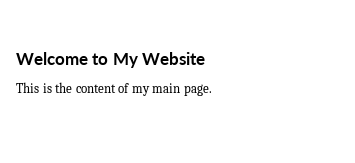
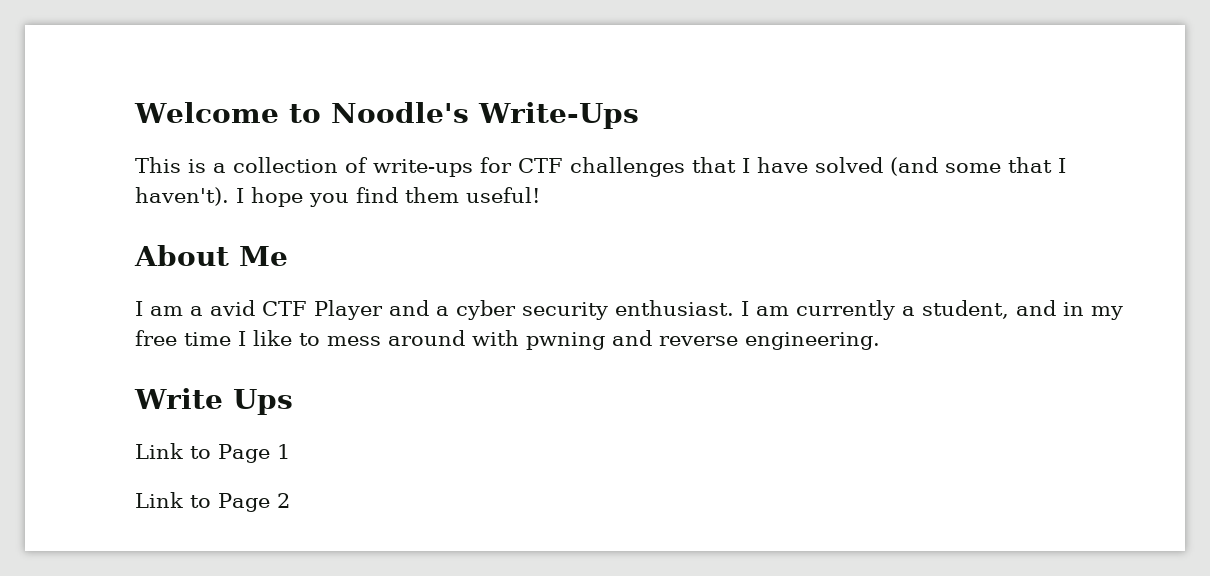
- Welcome to My Website
+ Welcome to Noodle's Write-Ups
- This is the content of my main page.
+ This is a collection of write-ups for CTF challenges that I have solved (and some that I haven't). I hope you find them useful!
+ About Me
+ I am a avid CTF Player and a cyber security enthusiast. I am currently a student, and in my free time I like to mess around with pwning and reverse engineering.
+ Write Ups
+ Link to Page 1
+ Link to Page 2

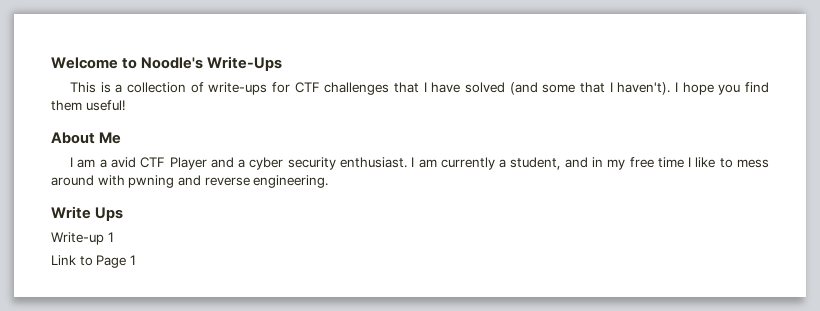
- Link to Page 1
+ Write-up 1
- Link to Page 2
+ Link to Page 1

